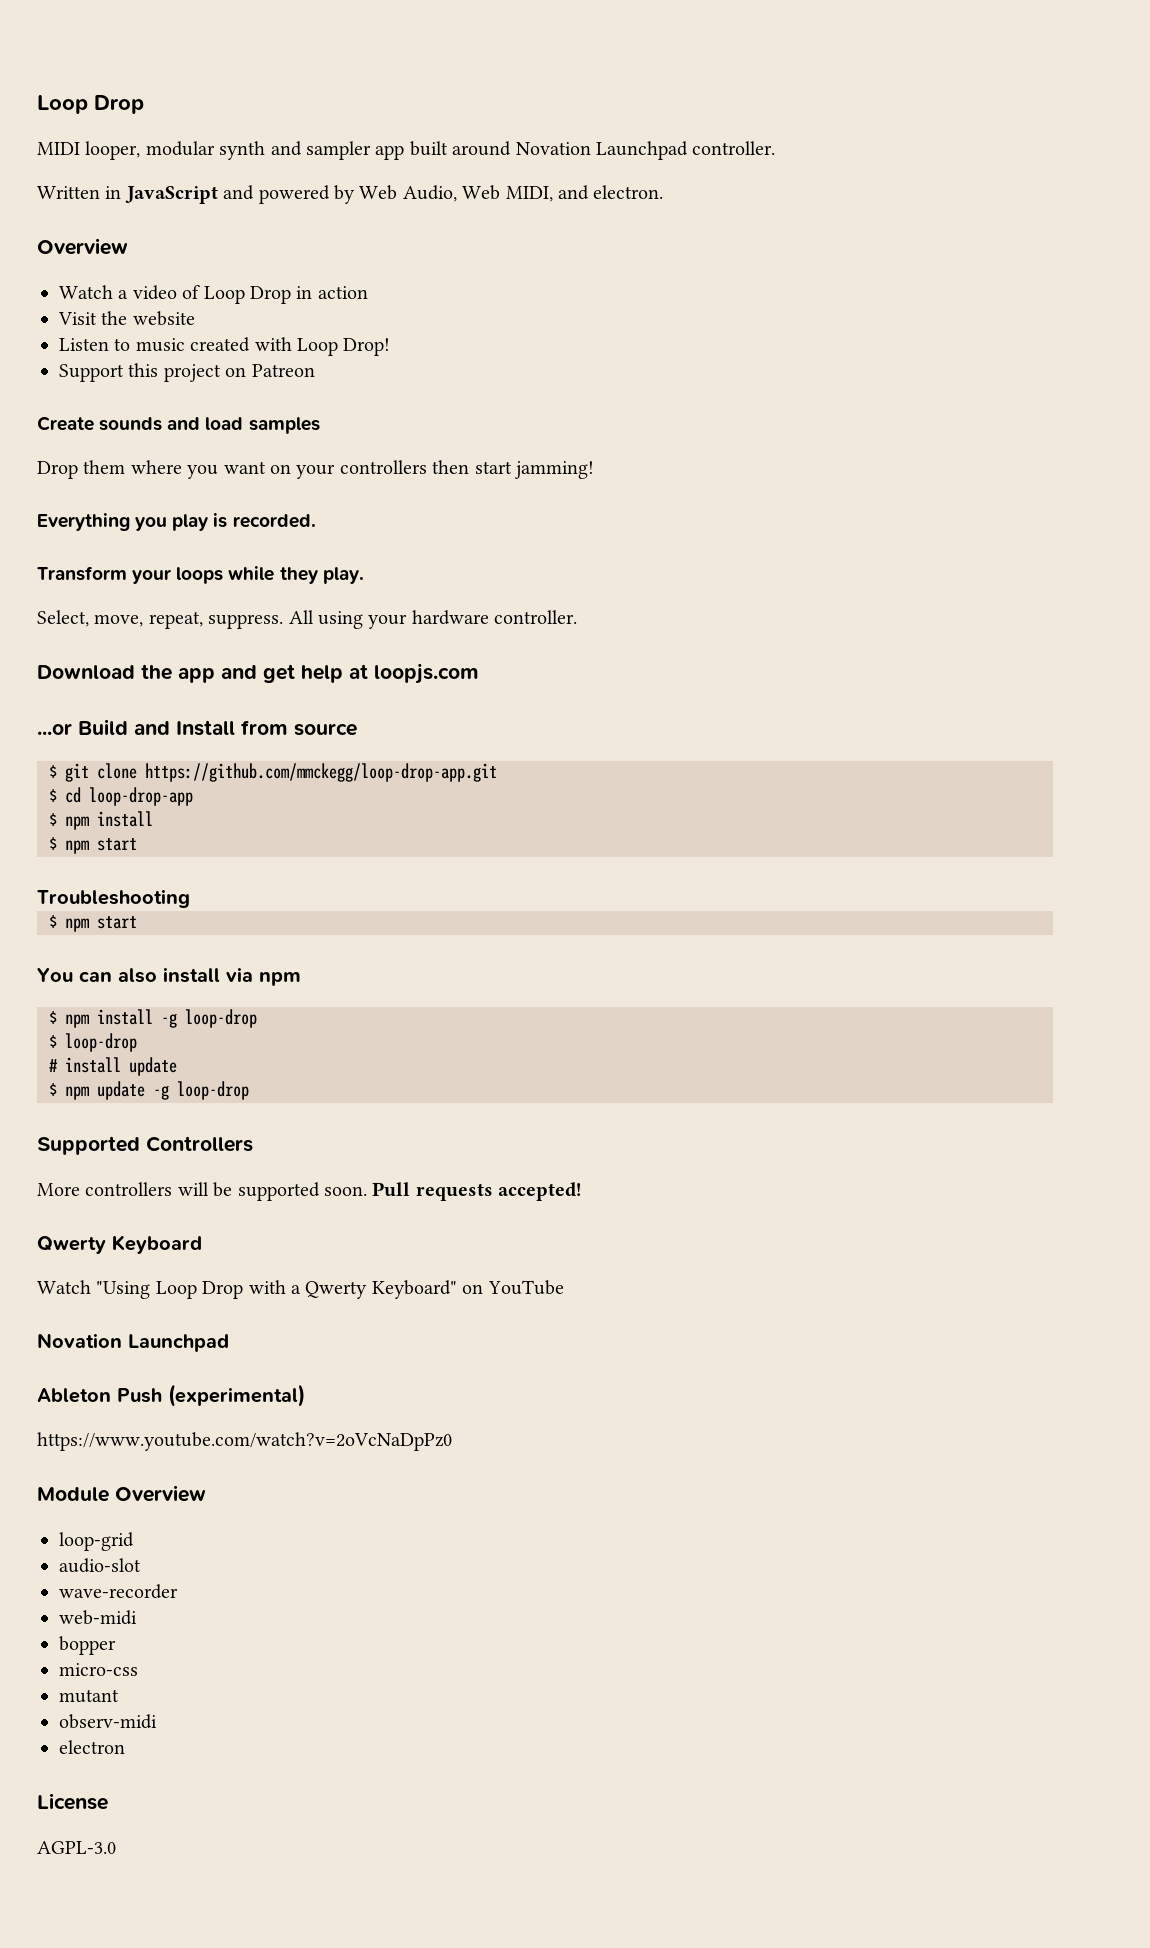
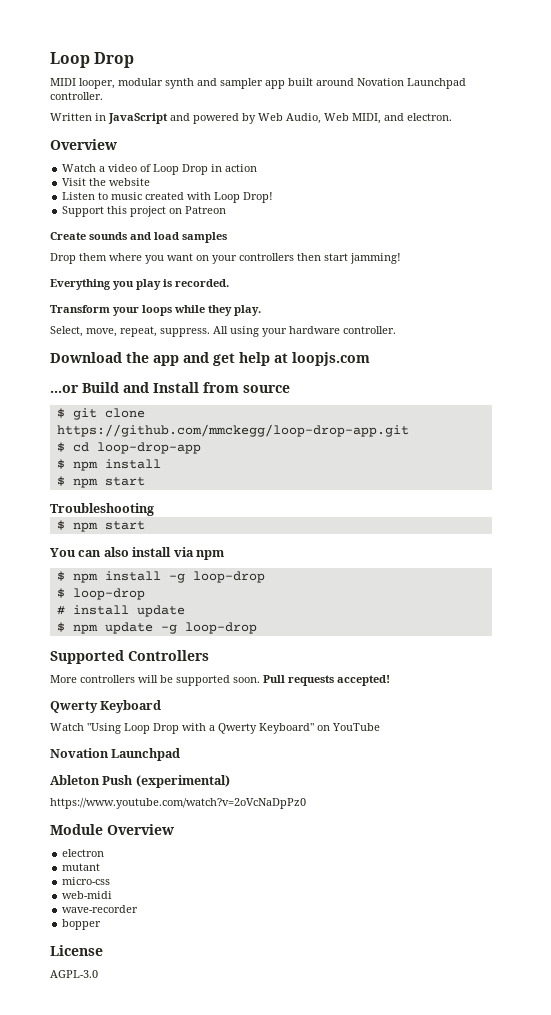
- loop-grid
- audio-slot
+ electron
+ mutant
+ micro-css
+ web-midi
- web-midi
- micro-css
- mutant
- observ-midi
- electron

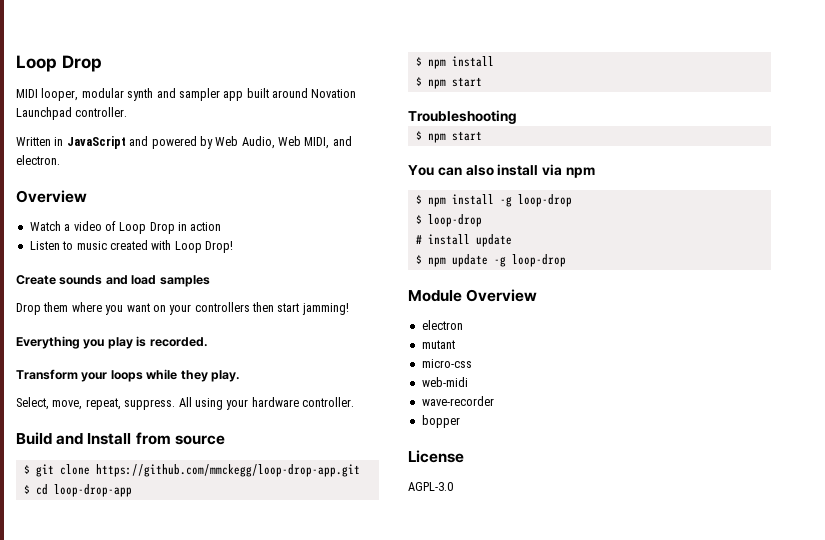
- Visit the website
- Support this project on Patreon
- Download the app and get help at loopjs.com
- ...or Build and Install from source
+ Build and Install from source
- Supported Controllers
- More controllers will be supported soon. Pull requests accepted!
- Qwerty Keyboard
- Watch "Using Loop Drop with a Qwerty Keyboard" on YouTube
- Novation Launchpad
- Ableton Push (experimental)
- https://www.youtube.com/watch?v=2oVcNaDpPz0

